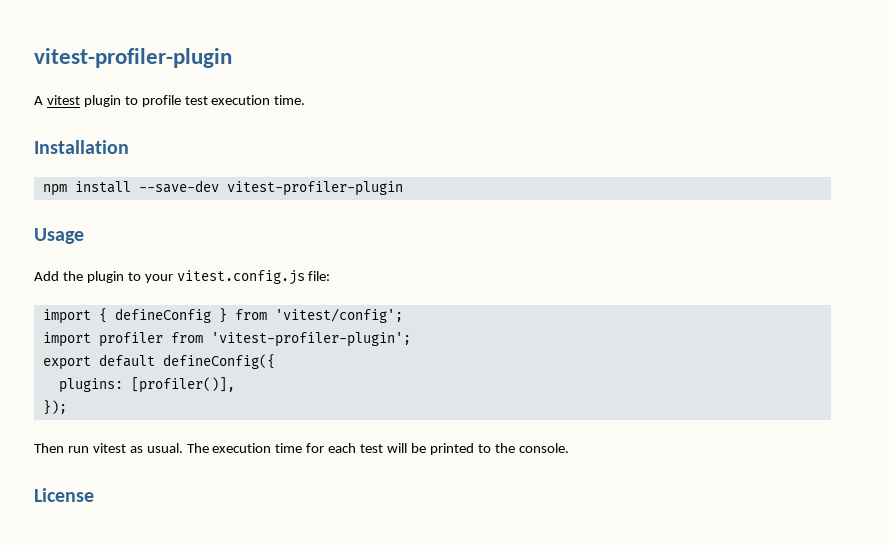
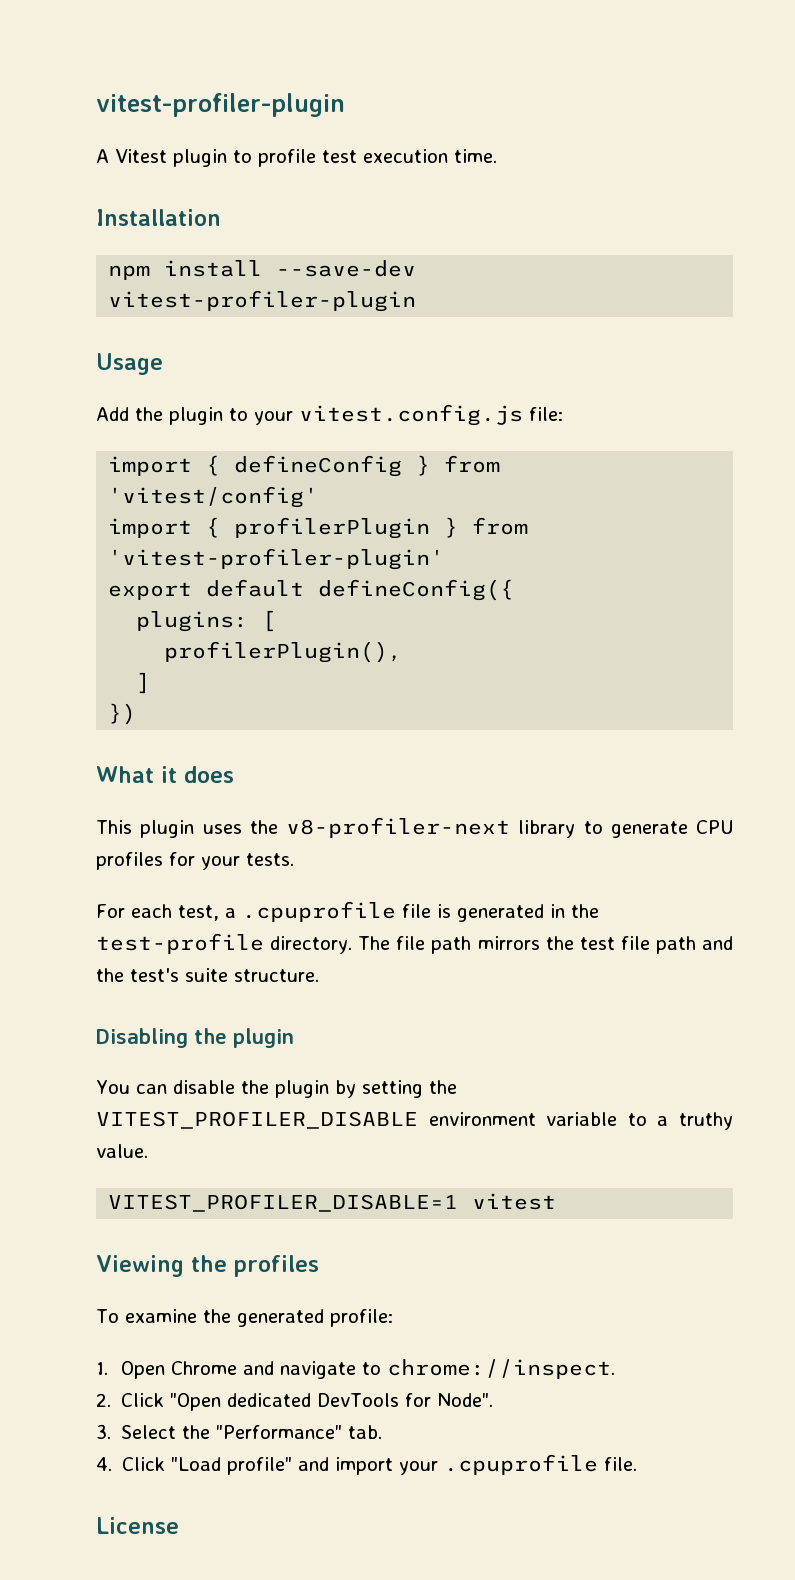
- A vitest plugin to profile test execution time.
+ A Vitest plugin to profile test execution time.
- import { defineConfig } from 'vitest/config';
- import profiler from 'vitest-profiler-plugin';
+ import { defineConfig } from 'vitest/config'
+ import { profilerPlugin } from 'vitest-profiler-plugin'
- plugins: [profiler()],
- });
- Then run vitest as usual. The execution time for each test will be printed to the console.
+ plugins: [
+ profilerPlugin(),
+ ]
+ })
+ What it does
+ This plugin uses the v8-profiler-next library to generate CPU profiles for your tests.
+ For each test, a .cpuprofile file is generated in the test-profile directory. The file path mirrors the test file path and the test's suite structure.
+ Disabling the plugin
+ You can disable the plugin by setting the VITEST_PROFILER_DISABLE environment variable to a truthy value.
+ VITEST_PROFILER_DISABLE=1 vitest
+ Viewing the profiles
+ To examine the generated profile:
+ 1. Open Chrome and navigate to chrome://inspect.
+ 2. Click "Open dedicated DevTools for Node".
+ 3. Select the "Performance" tab.
+ 4. Click "Load profile" and import your .cpuprofile file.

